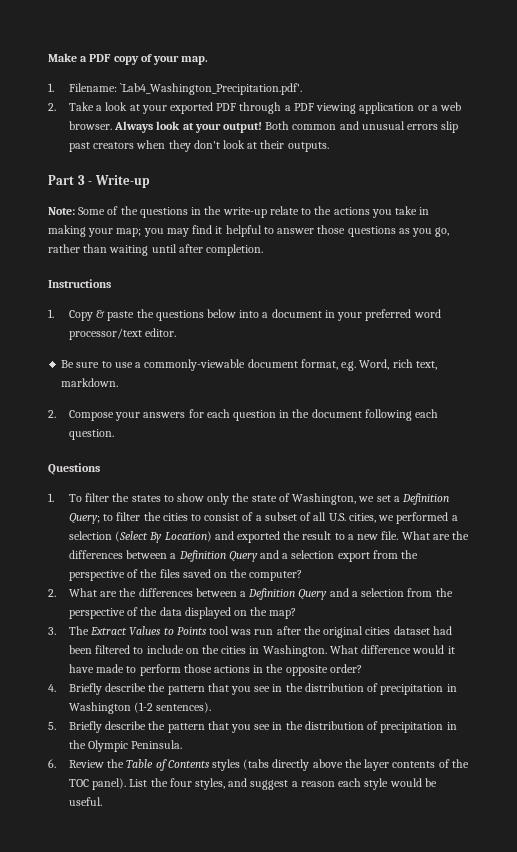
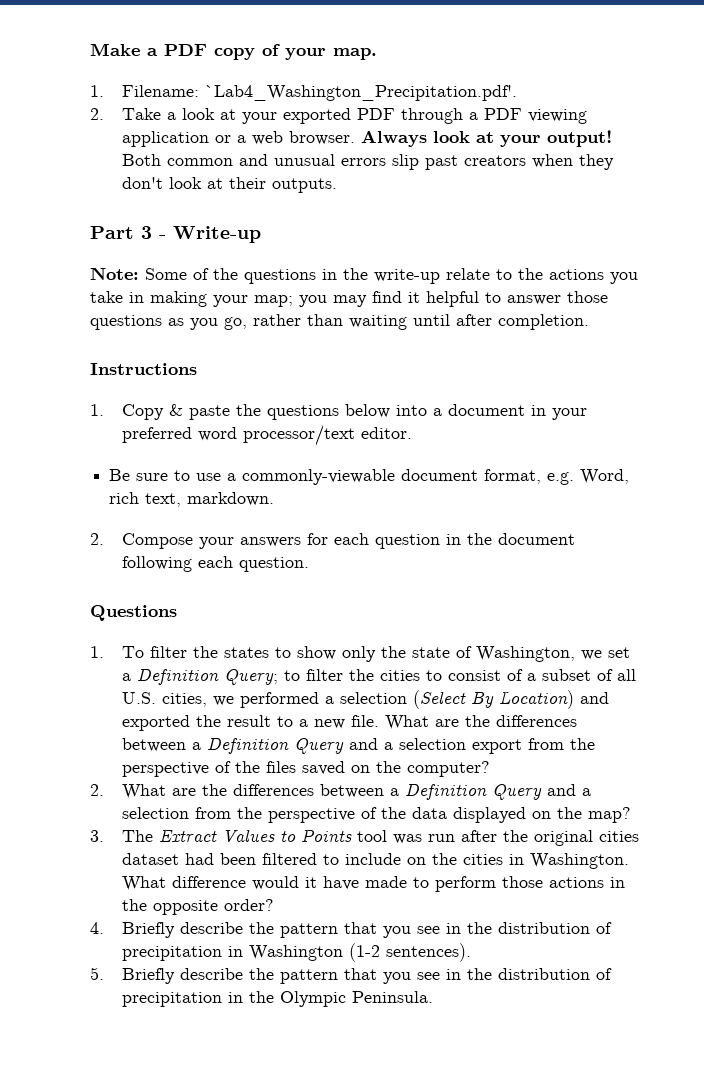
- 6. Review the Table of Contents styles (tabs directly above the layer contents of the TOC panel). List the four styles, and suggest a reason each style would be useful.

